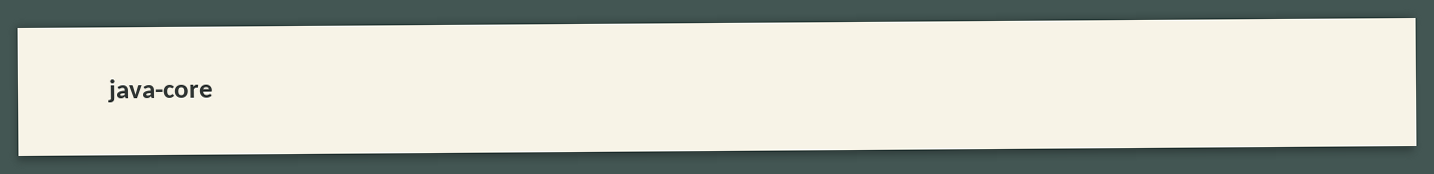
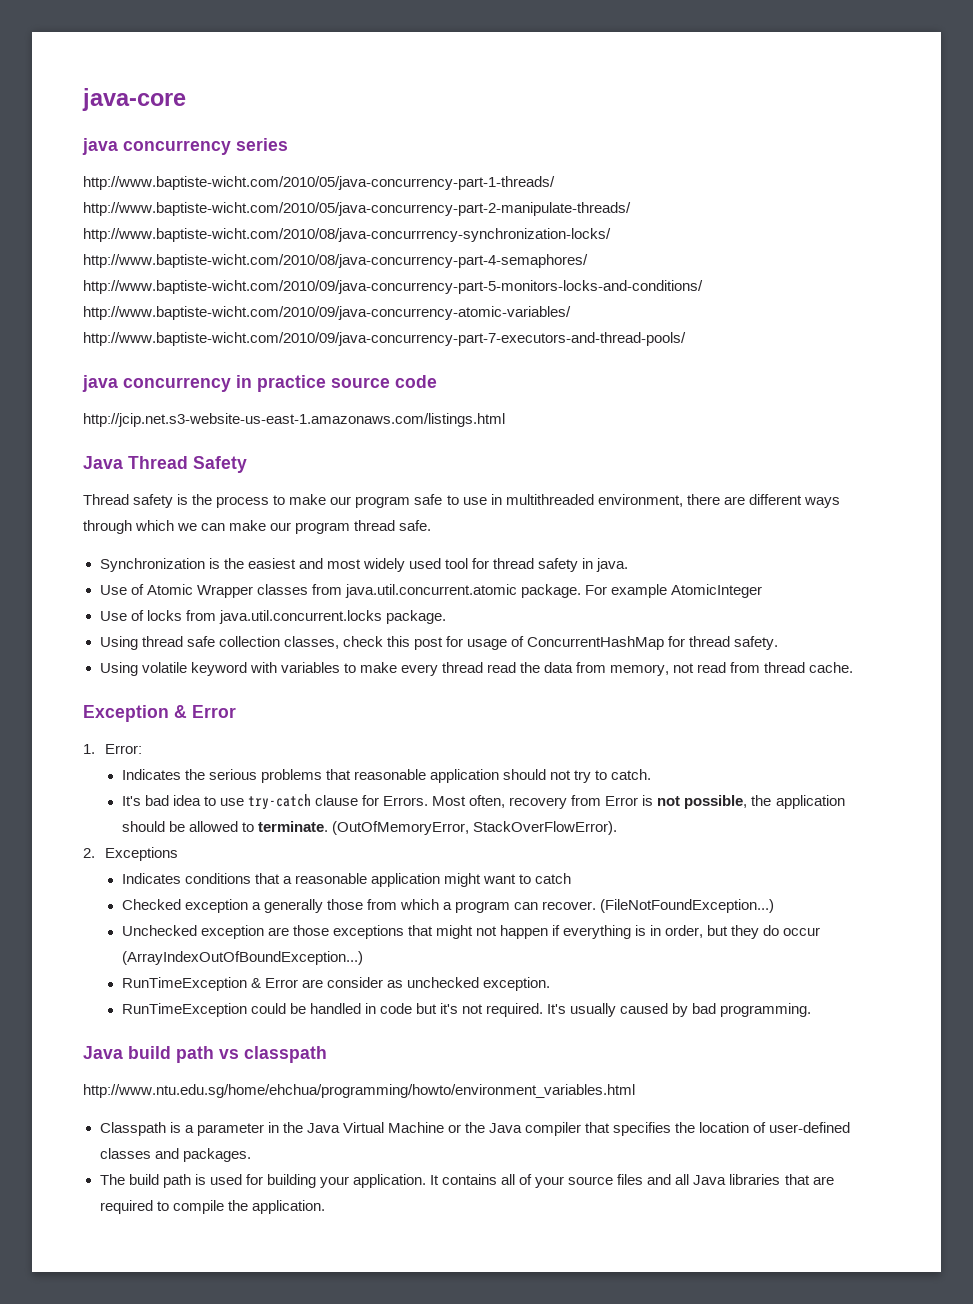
+ java concurrency series
+ http://www.baptiste-wicht.com/2010/05/java-concurrency-part-1-threads/ http://www.baptiste-wicht.com/2010/05/java-concurrency-part-2-manipulate-threads/ http://www.baptiste-wicht.com/2010/08/java-concurrrency-synchronization-locks/ http://www.baptiste-wicht.com/2010/08/java-concurrency-part-4-semaphores/ http://www.baptiste-wicht.com/2010/09/java-concurrency-part-5-monitors-locks-and-conditions/ http://www.baptiste-wicht.com/2010/09/java-concurrency-atomic-variables/ http://www.baptiste-wicht.com/2010/09/java-concurrency-part-7-executors-and-thread-pools/
+ java concurrency in practice source code
+ http://jcip.net.s3-website-us-east-1.amazonaws.com/listings.html
+ Java Thread Safety
+ Thread safety is the process to make our program safe to use in multithreaded environment, there are different ways through which we can make our program thread safe.
+ Synchronization is the easiest and most widely used tool for thread safety in java.
+ Use of Atomic Wrapper classes from java.util.concurrent.atomic package. For example AtomicInteger
+ Use of locks from java.util.concurrent.locks package.
+ Using thread safe collection classes, check this post for usage of ConcurrentHashMap for thread safety.
+ Using volatile keyword with variables to make every thread read the data from memory, not read from thread cache.
+ Exception & Error
+ 1. Error:
+ Indicates the serious problems that reasonable application should not try to catch.
+ It's bad idea to use try-catch clause for Errors. Most often, recovery from Error is not possible, the application should be allowed to terminate. (OutOfMemoryError, StackOverFlowError).
+ 2. Exceptions
+ Indicates conditions that a reasonable application might want to catch
+ Checked exception a generally those from which a program can recover. (FileNotFoundException...)
+ Unchecked exception are those exceptions that might not happen if everything is in order, but they do occur (ArrayIndexOutOfBoundException...)
+ RunTimeException & Error are consider as unchecked exception.
+ RunTimeException could be handled in code but it's not required. It's usually caused by bad programming.
+ Java build path vs classpath
+ http://www.ntu.edu.sg/home/ehchua/programming/howto/environment_variables.html
+ Classpath is a parameter in the Java Virtual Machine or the Java compiler that specifies the location of user-defined classes and packages.
+ The build path is used for building your application. It contains all of your source files and all Java libraries that are required to compile the application.

